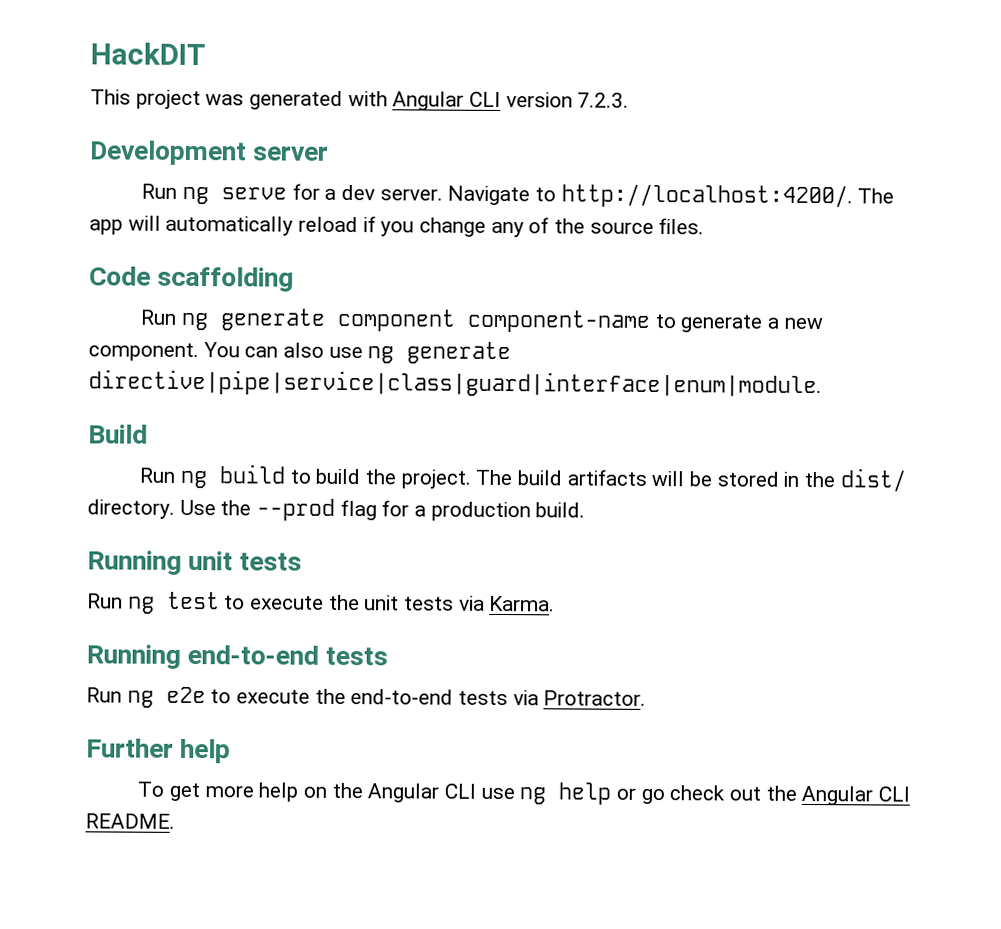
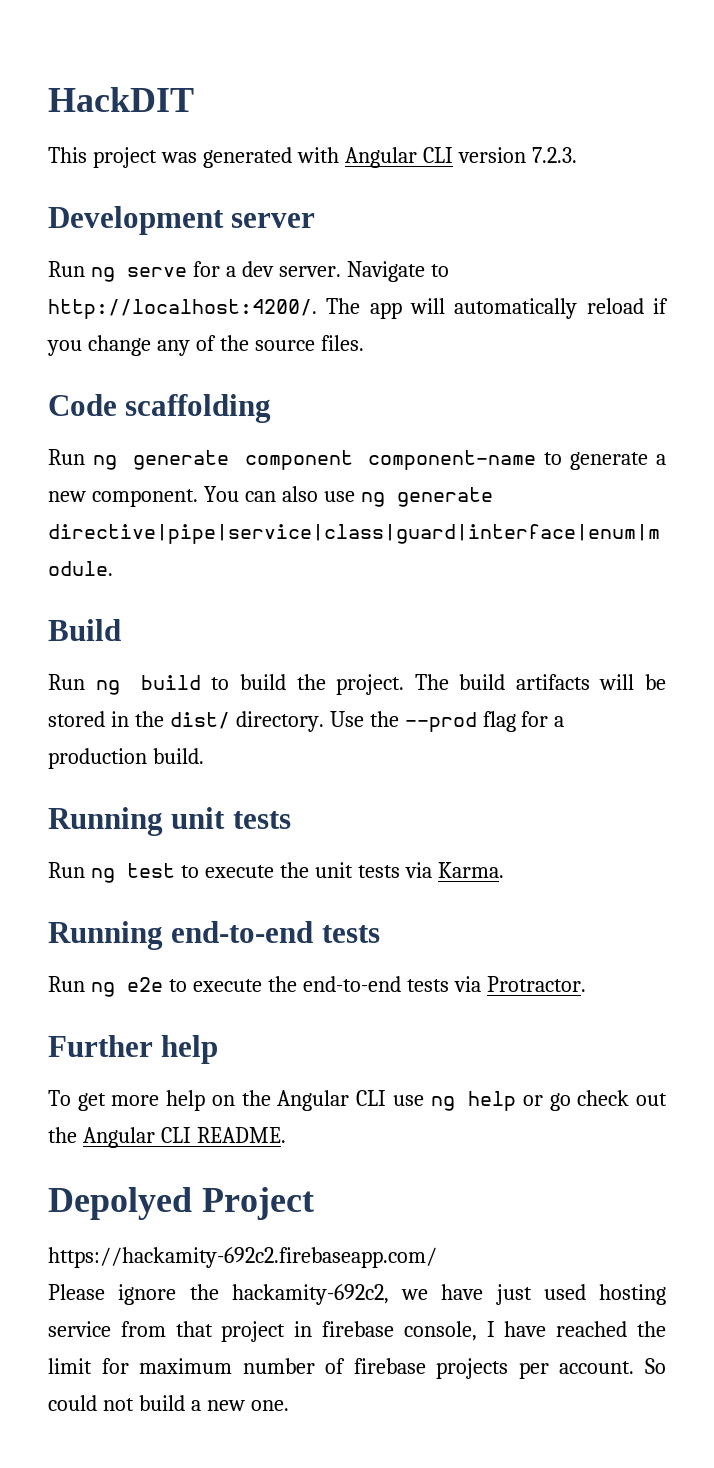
+ Depolyed Project
+ https://hackamity-692c2.firebaseapp.com/
+ Please ignore the hackamity-692c2, we have just used hosting service from that project in firebase console, I have reached the limit for maximum number of firebase projects per account. So could not build a new one.

